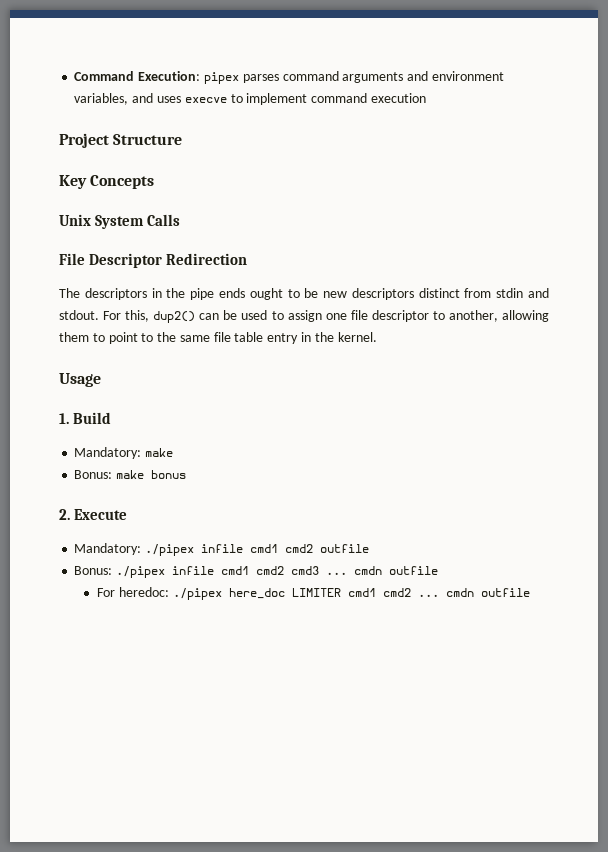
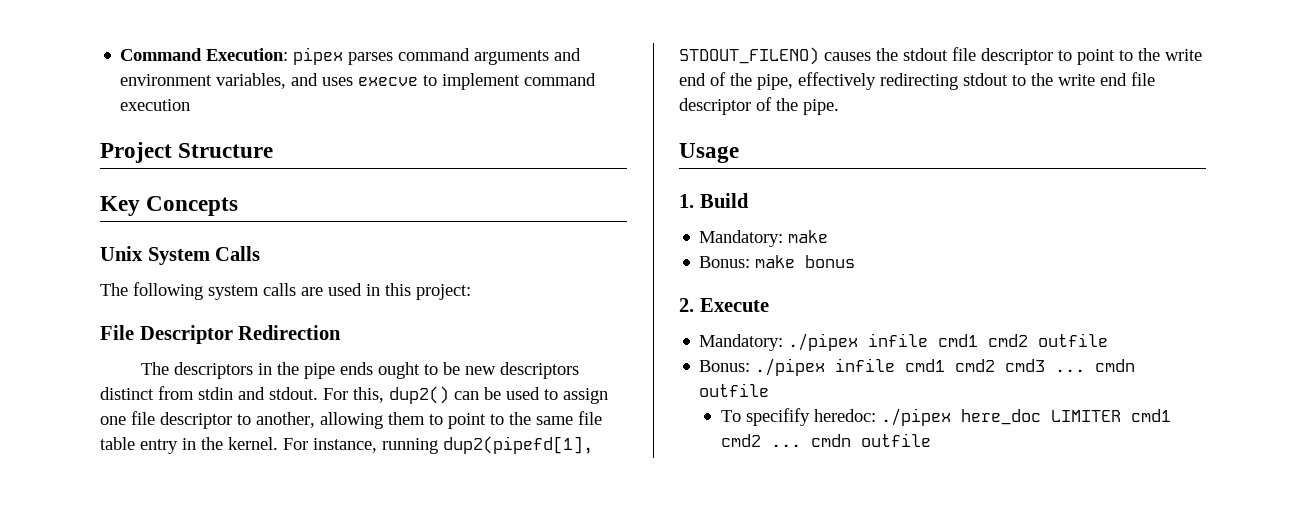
+ The following system calls are used in this project:
+ For instance, running dup2(pipefd[1], STDOUT_FILENO) causes the stdout file descriptor to point to the write end of the pipe, effectively redirecting stdout to the write end file descriptor of the pipe.
- For heredoc: ./pipex here_doc LIMITER cmd1 cmd2 ... cmdn outfile
+ To specifify heredoc: ./pipex here_doc LIMITER cmd1 cmd2 ... cmdn outfile

